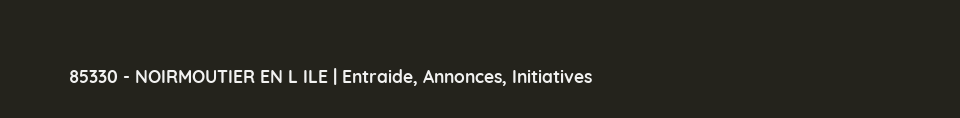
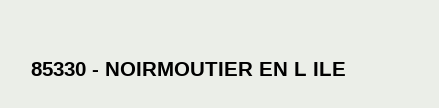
- 85330 - NOIRMOUTIER EN L ILE | Entraide, Annonces, Initiatives
+ 85330 - NOIRMOUTIER EN L ILE

